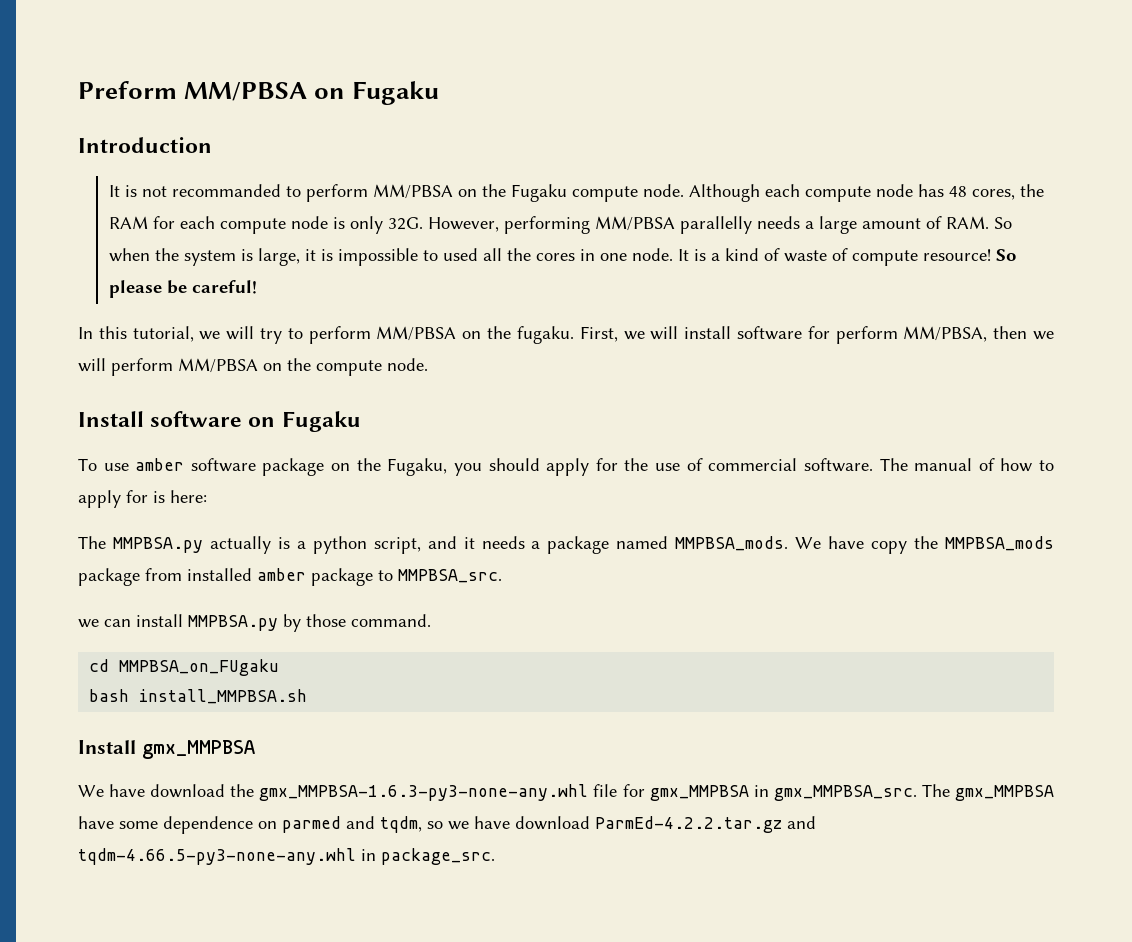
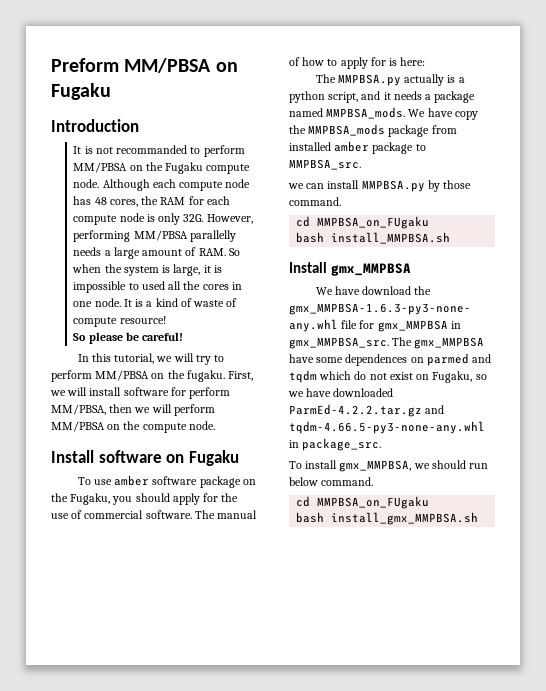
- It is a kind of waste of compute resource! So please be careful!
+ It is a kind of waste of compute resource!
+ So please be careful!
- The gmx_MMPBSA have some dependence on parmed and tqdm, so we have download ParmEd-4.2.2.tar.gz and tqdm-4.66.5-py3-none-any.whl in package_src.
+ The gmx_MMPBSA have some dependences on parmed and tqdm which do not exist on Fugaku, so we have downloaded ParmEd-4.2.2.tar.gz and tqdm-4.66.5-py3-none-any.whl in package_src.
+ To install gmx_MMPBSA, we should run below command.
+ cd MMPBSA_on_FUgaku
+ bash install_gmx_MMPBSA.sh

